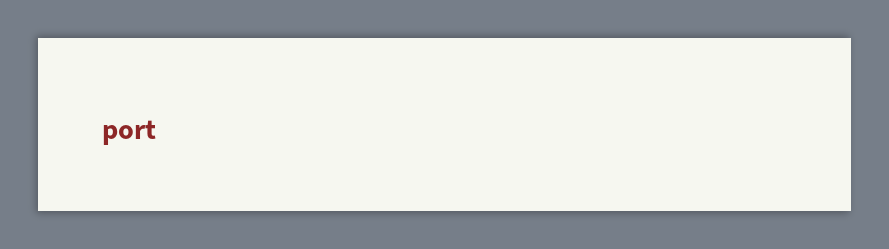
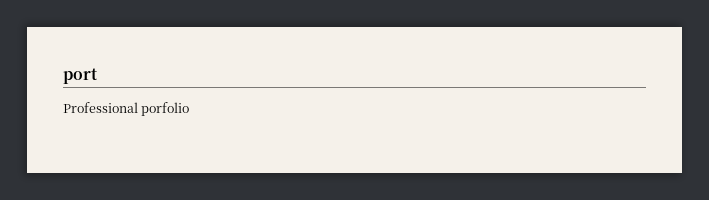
+ Professional porfolio

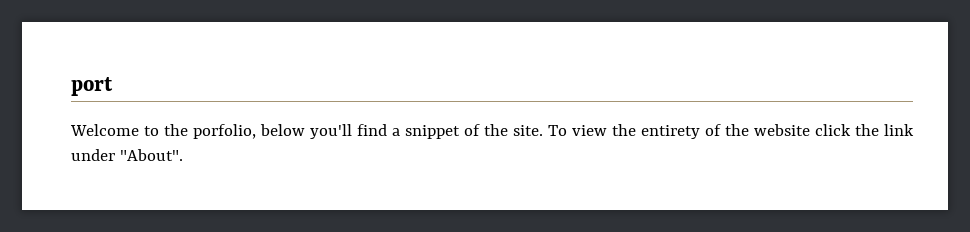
- Professional porfolio
+ Welcome to the porfolio, below you'll find a snippet of the site. To view the entirety of the website click the link under "About".

